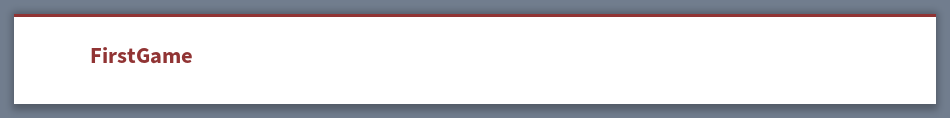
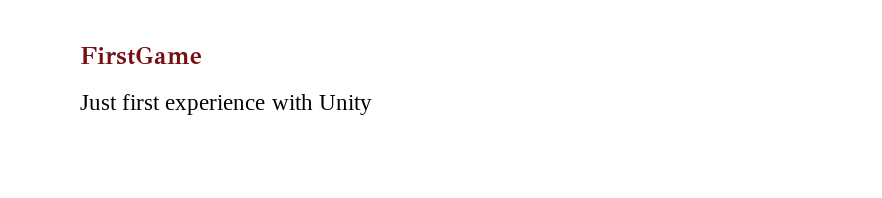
+ Just first experience with Unity

